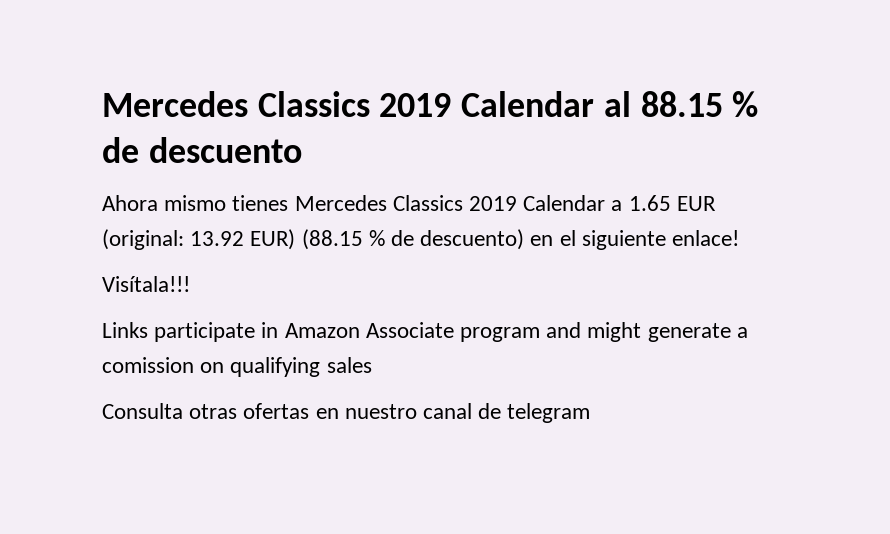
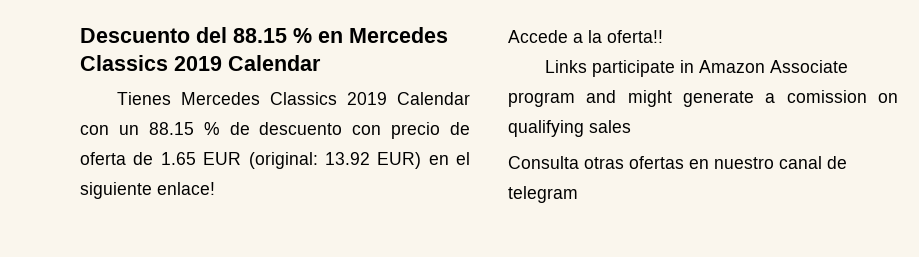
- Mercedes Classics 2019 Calendar al 88.15 % de descuento
- Ahora mismo tienes Mercedes Classics 2019 Calendar a 1.65 EUR (original: 13.92 EUR) (88.15 % de descuento) en el siguiente enlace!
+ Descuento del 88.15 % en Mercedes Classics 2019 Calendar
+ Tienes Mercedes Classics 2019 Calendar con un 88.15 % de descuento con precio de oferta de 1.65 EUR (original: 13.92 EUR) en el siguiente enlace!
- Visítala!!!
+ Accede a la oferta!!

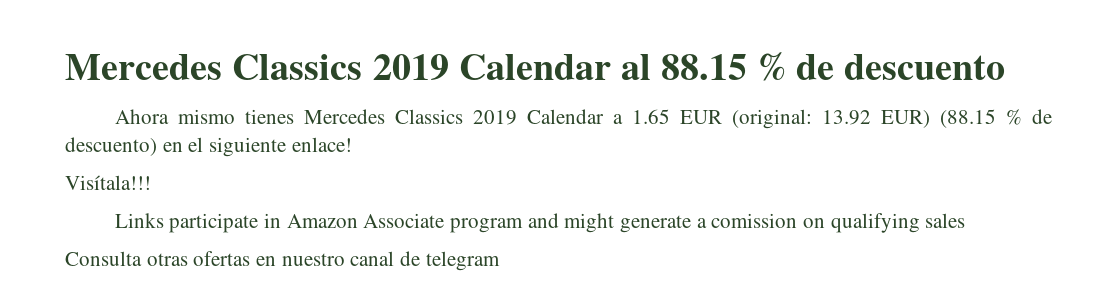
- Descuento del 88.15 % en Mercedes Classics 2019 Calendar
- Tienes Mercedes Classics 2019 Calendar con un 88.15 % de descuento con precio de oferta de 1.65 EUR (original: 13.92 EUR) en el siguiente enlace!
+ Mercedes Classics 2019 Calendar al 88.15 % de descuento
+ Ahora mismo tienes Mercedes Classics 2019 Calendar a 1.65 EUR (original: 13.92 EUR) (88.15 % de descuento) en el siguiente enlace!
- Accede a la oferta!!
+ Visítala!!!

